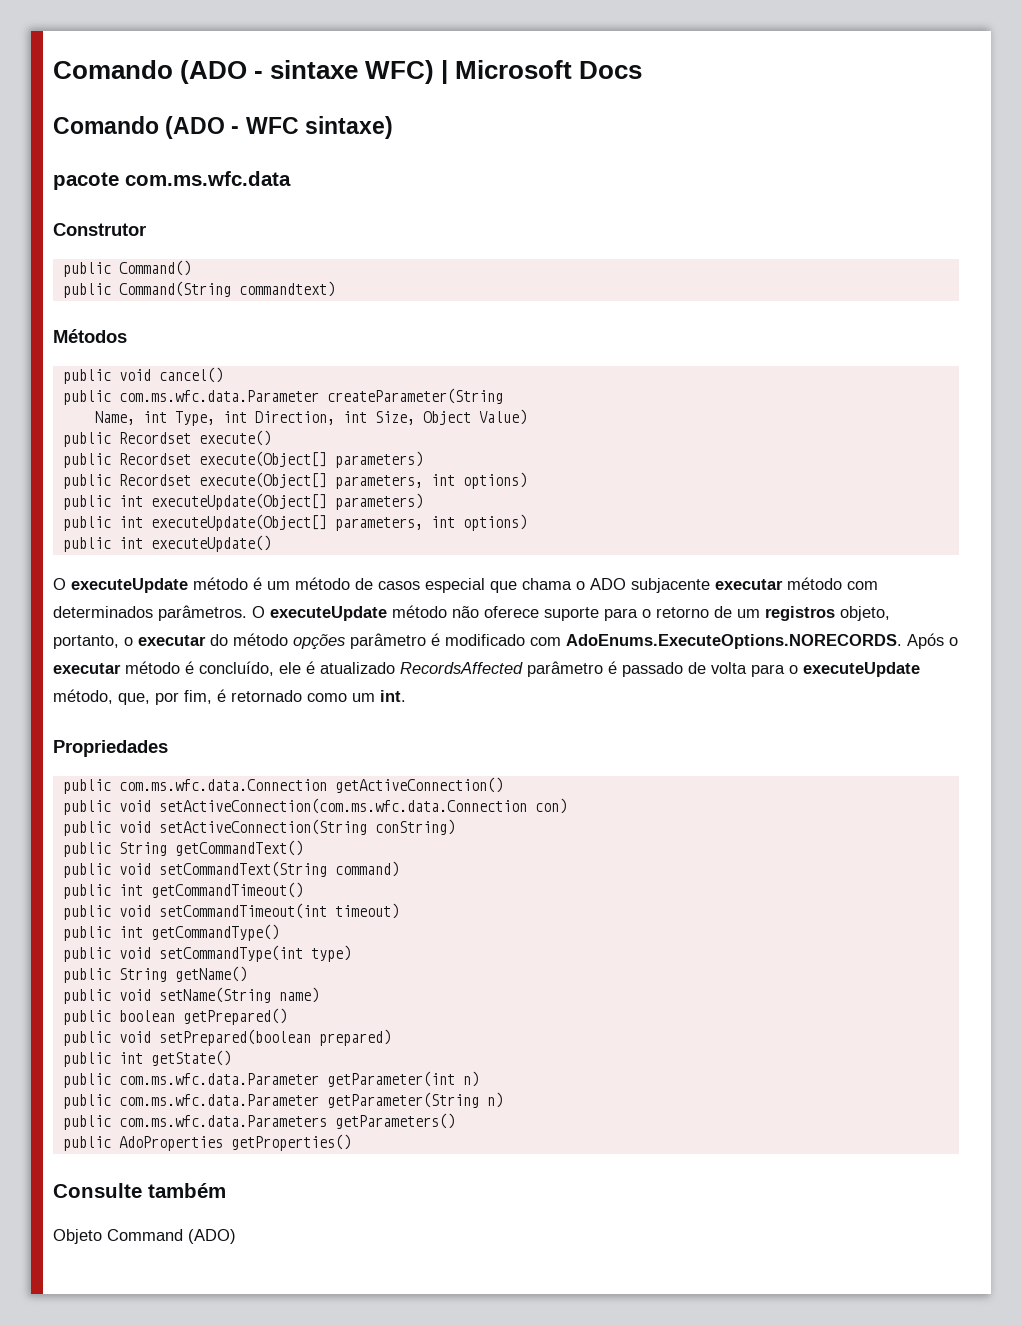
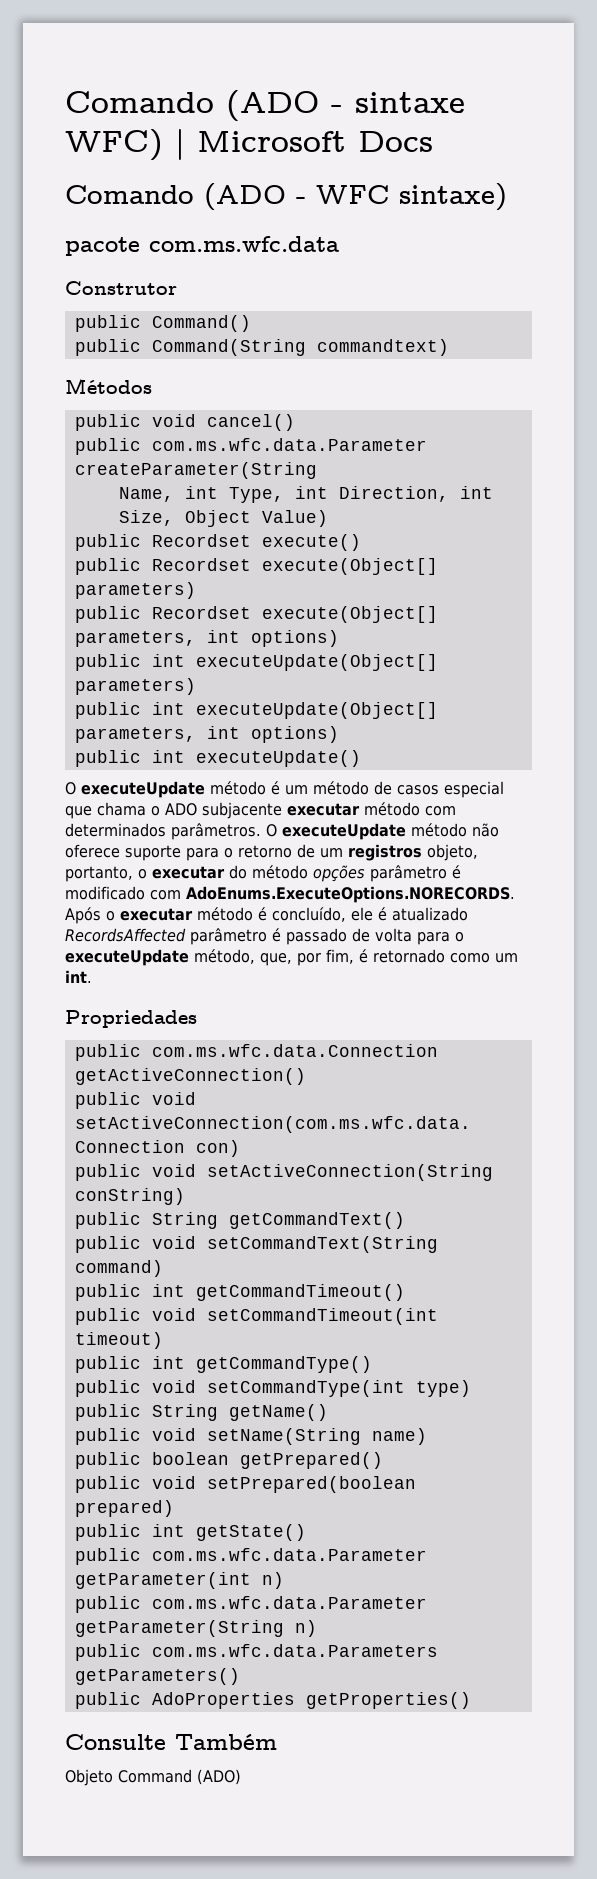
- Consulte também
+ Consulte Também

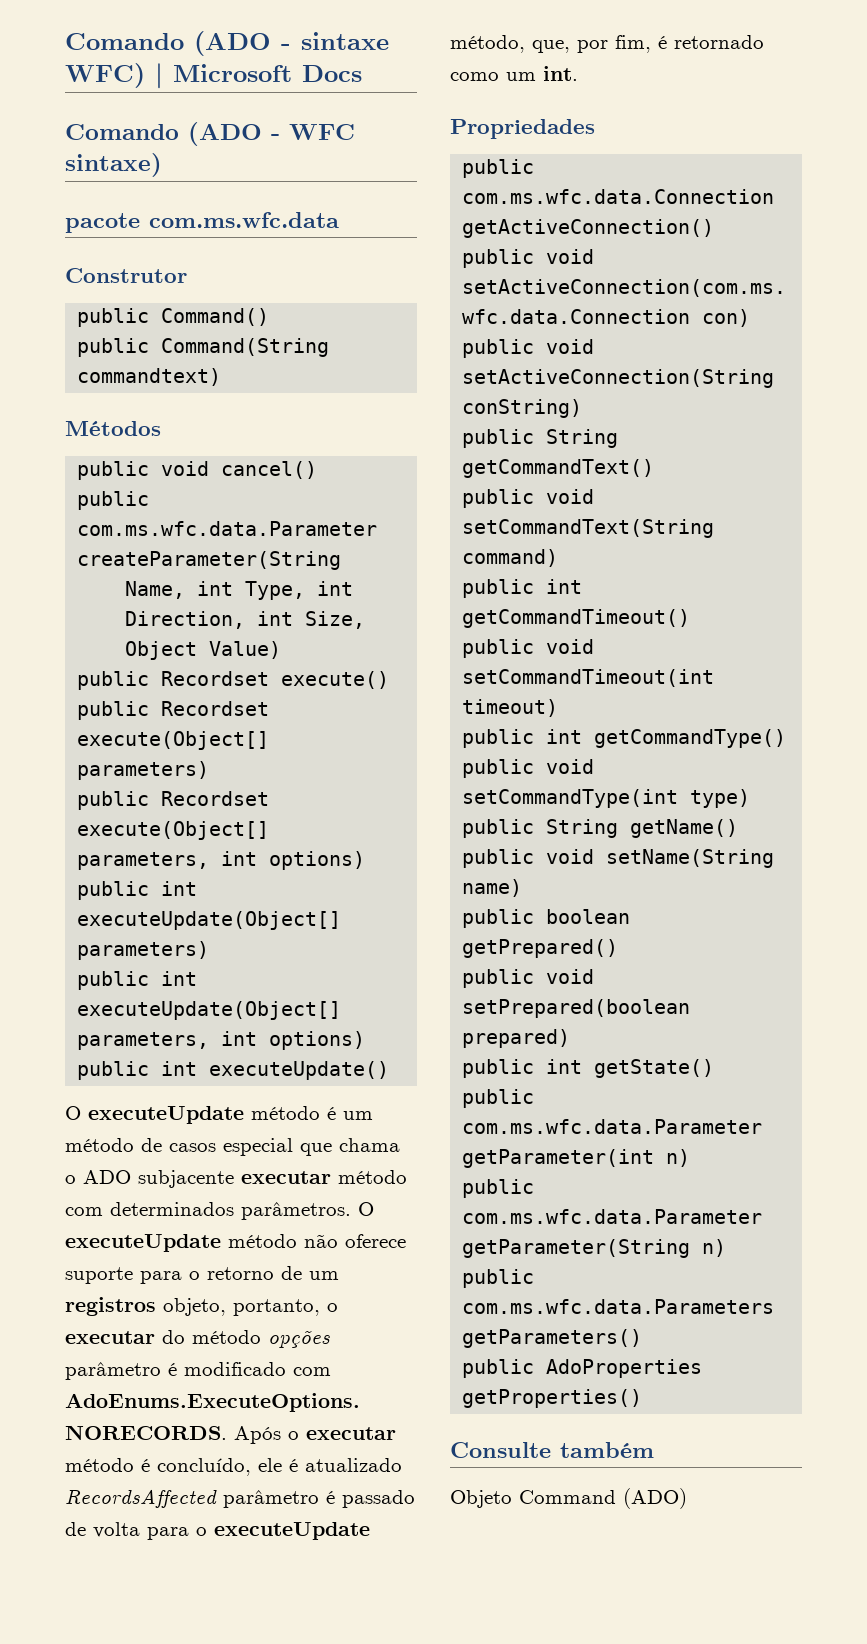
- Consulte Também
+ Consulte também

